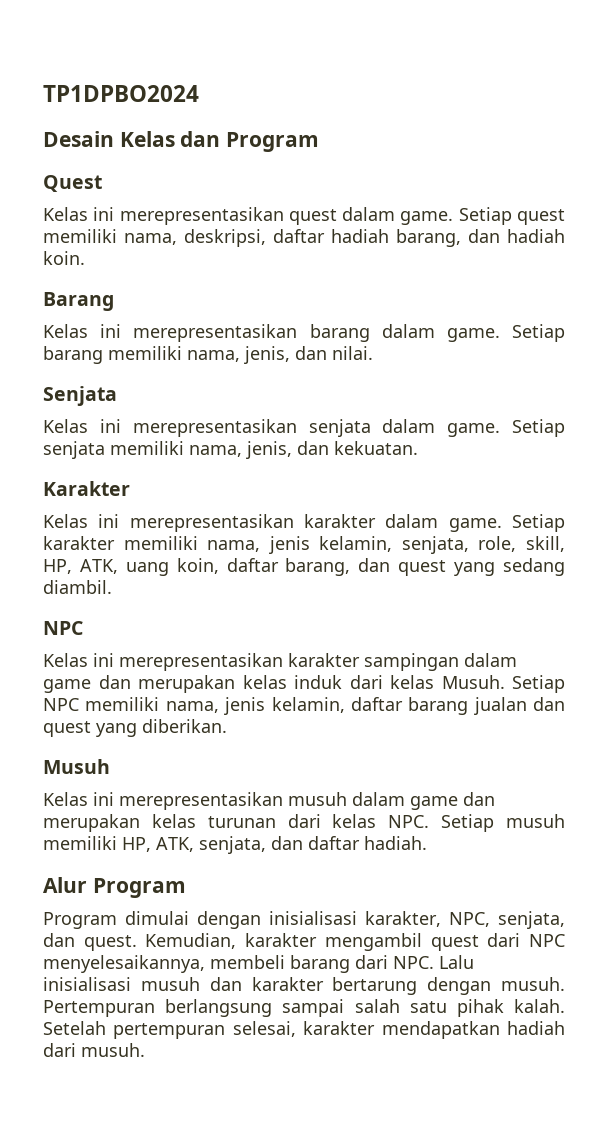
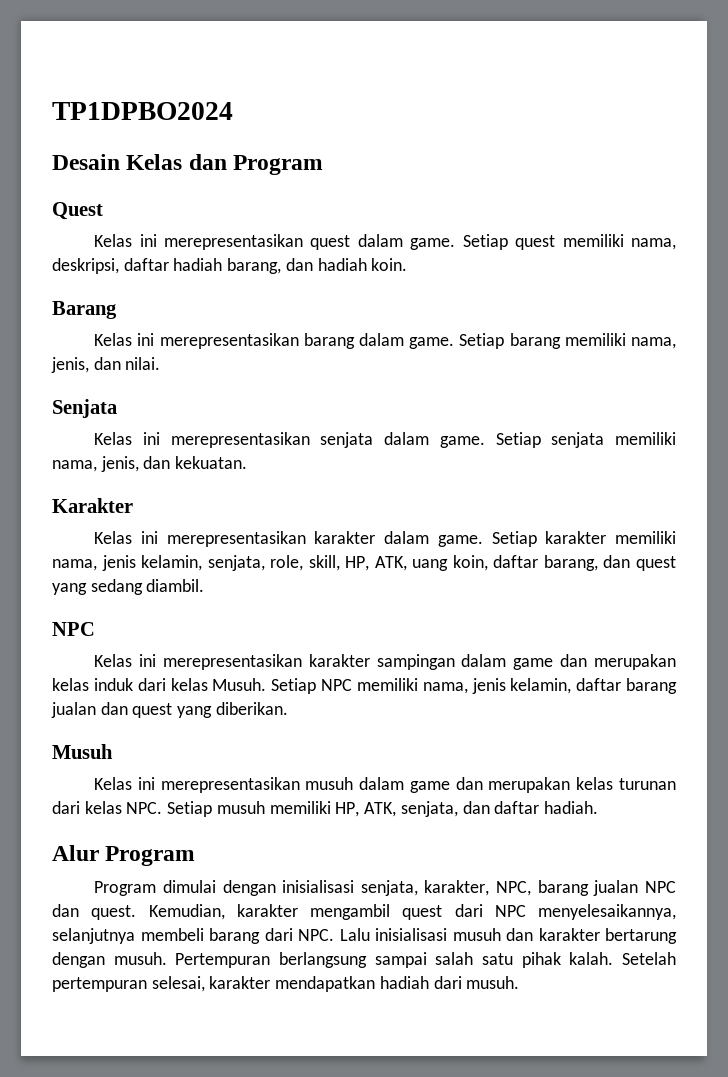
- Program dimulai dengan inisialisasi karakter, NPC, senjata, dan quest.
+ Program dimulai dengan inisialisasi senjata, karakter, NPC, barang jualan NPC dan quest.
- Kemudian, karakter mengambil quest dari NPC menyelesaikannya, membeli barang dari NPC. Lalu inisialisasi musuh dan karakter bertarung dengan musuh.
+ Kemudian, karakter mengambil quest dari NPC menyelesaikannya, selanjutnya membeli barang dari NPC. Lalu inisialisasi musuh dan karakter bertarung dengan musuh.

